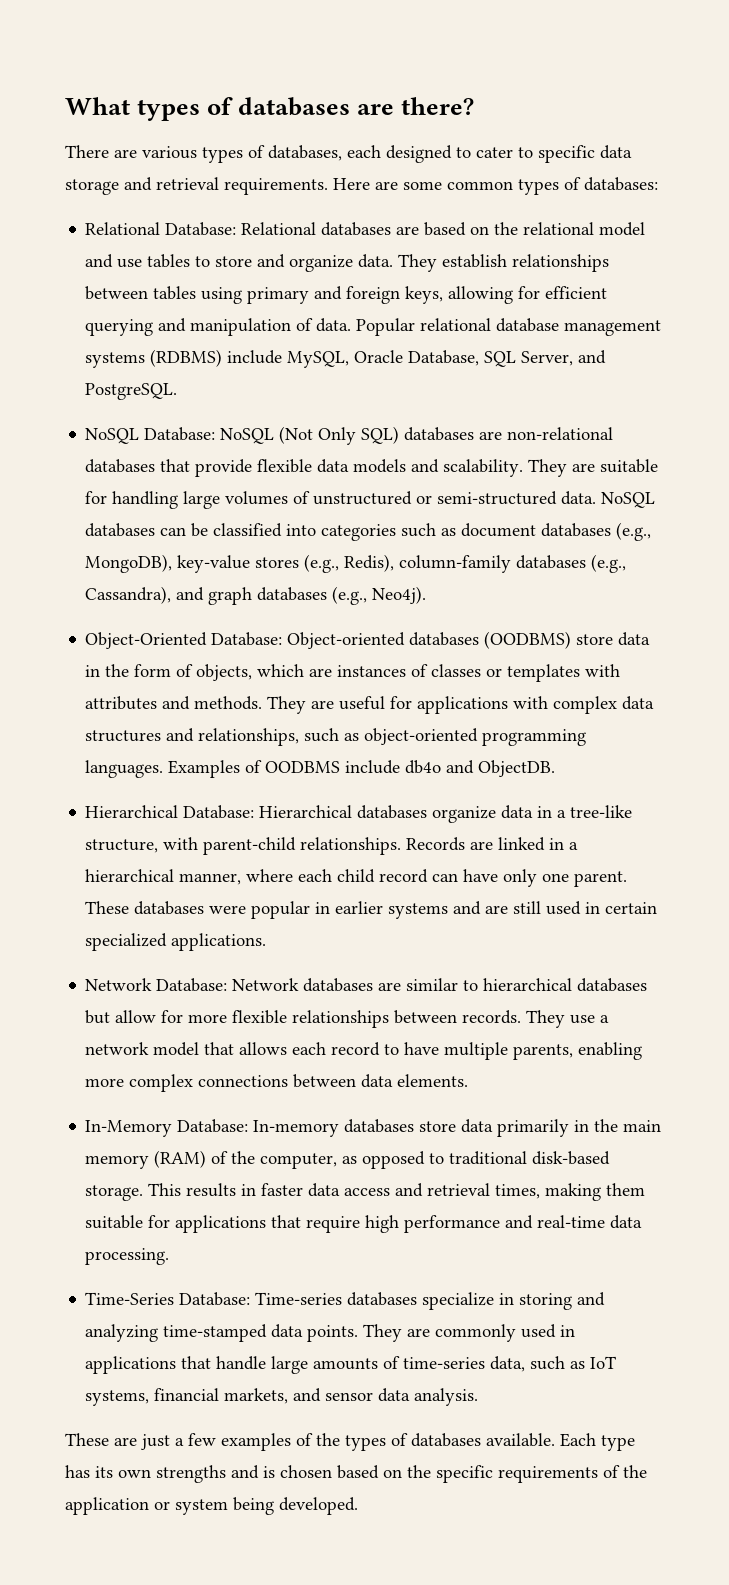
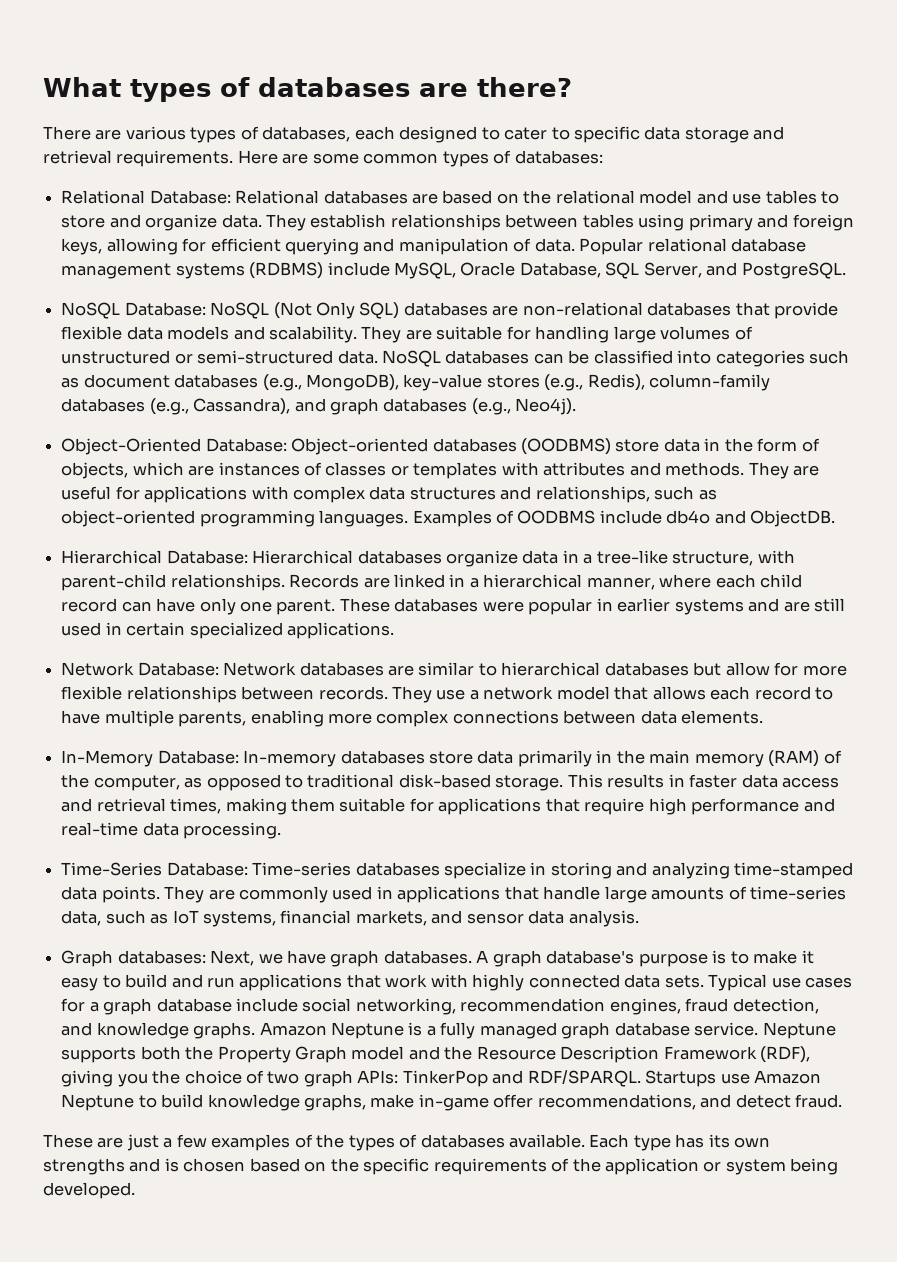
+ Graph databases: Next, we have graph databases. A graph database's purpose is to make it easy to build and run applications that work with highly connected data sets. Typical use cases for a graph database include social networking, recommendation engines, fraud detection, and knowledge graphs. Amazon Neptune is a fully managed graph database service. Neptune supports both the Property Graph model and the Resource Description Framework (RDF), giving you the choice of two graph APIs: TinkerPop and RDF/SPARQL. Startups use Amazon Neptune to build knowledge graphs, make in-game offer recommendations, and detect fraud.

